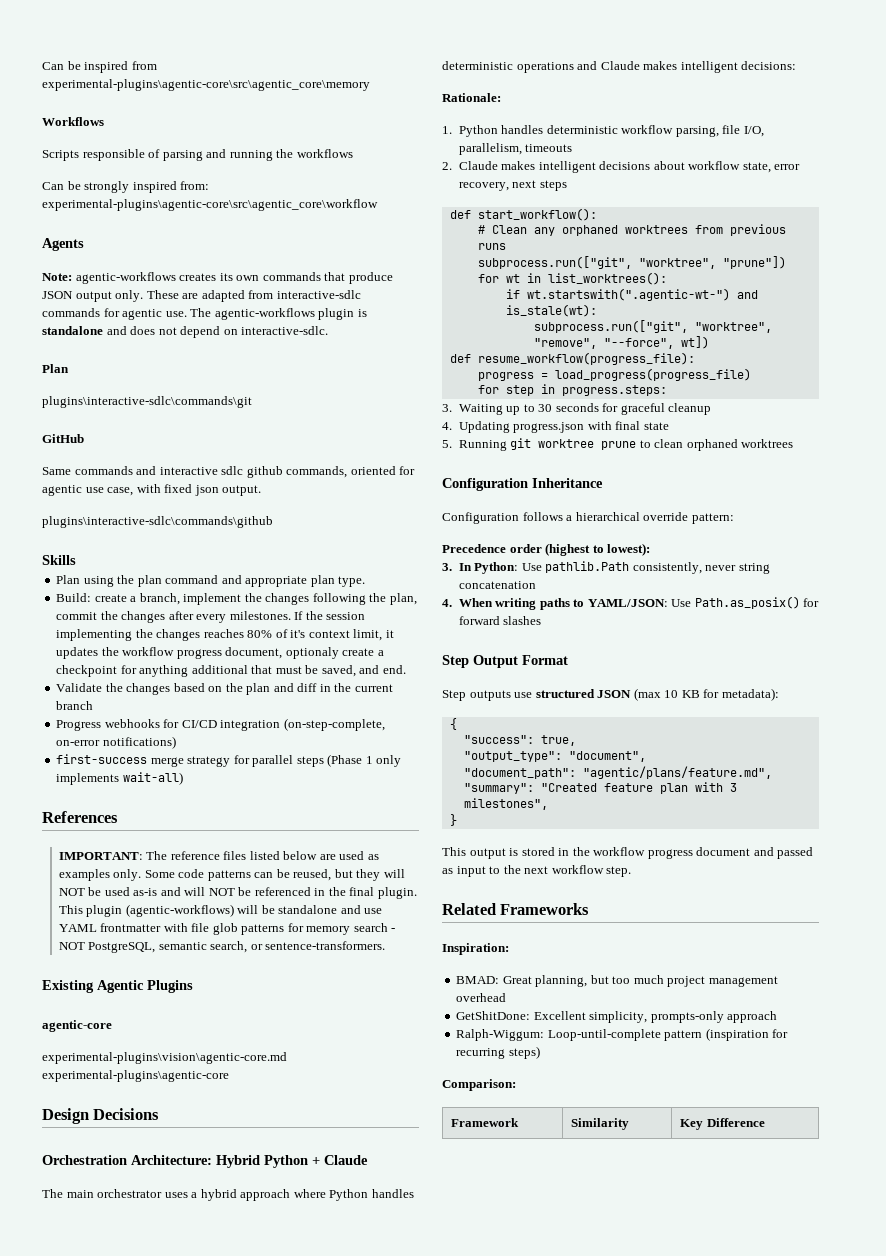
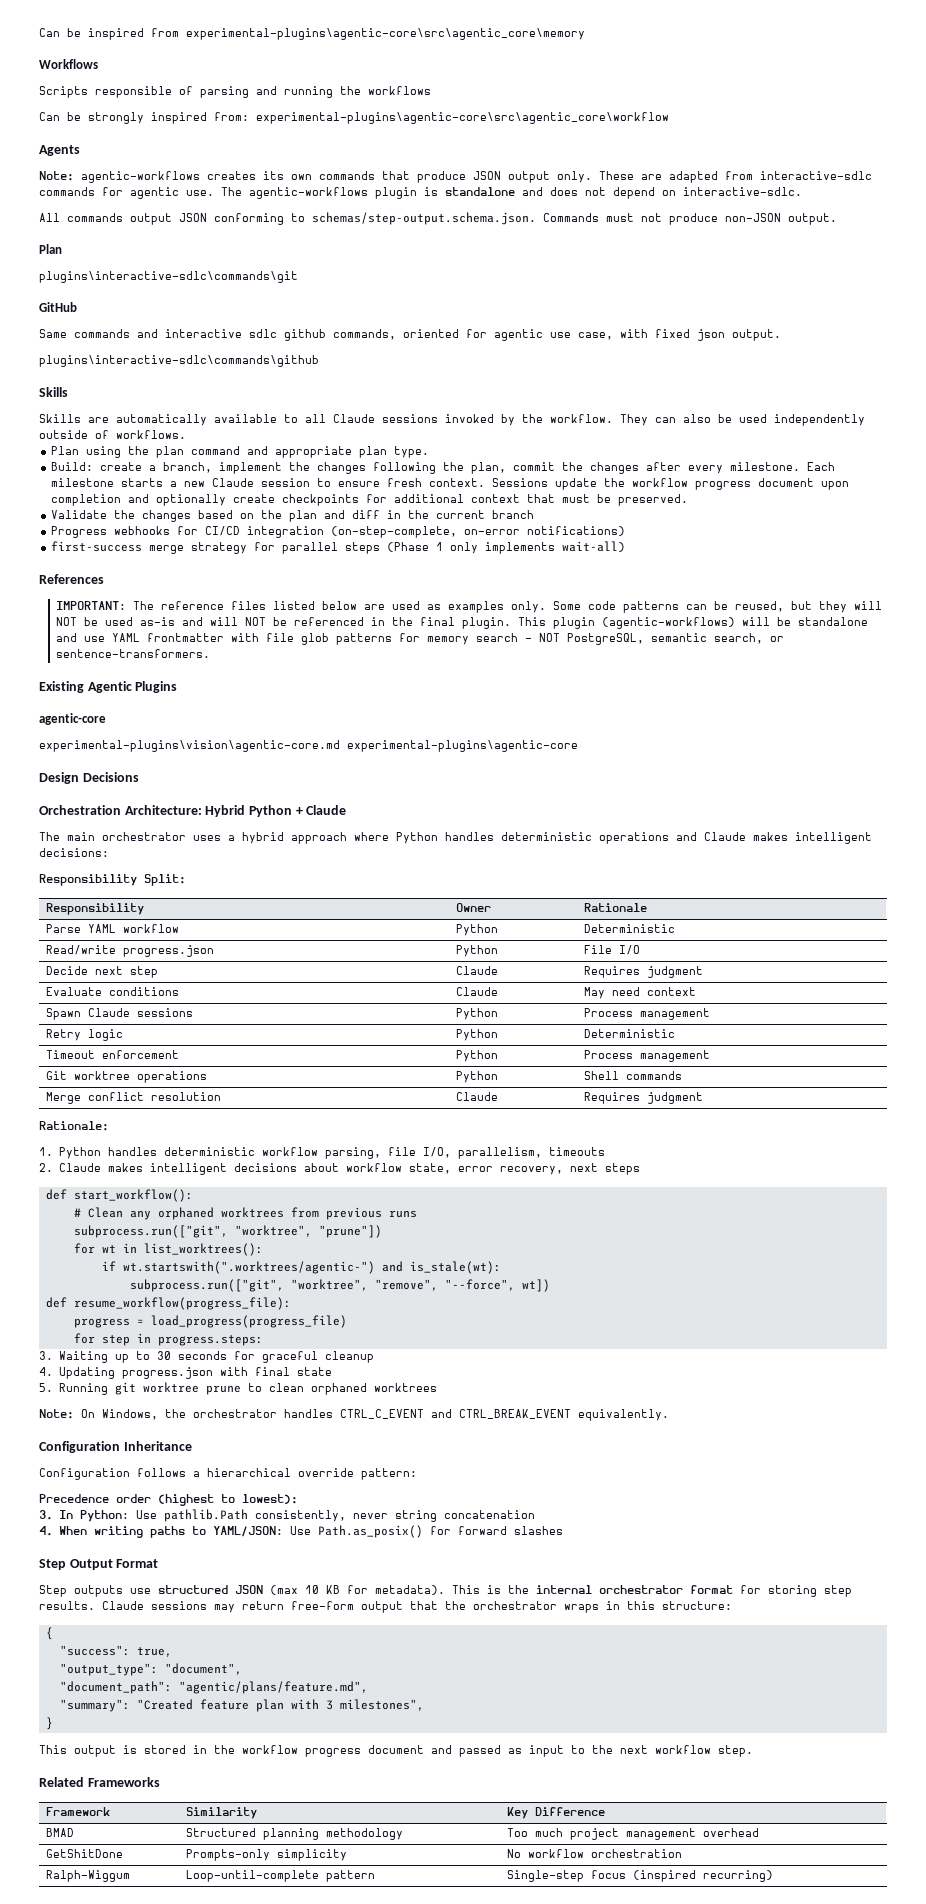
+ All commands output JSON conforming to schemas/step-output.schema.json. Commands must not produce non-JSON output.
+ Skills are automatically available to all Claude sessions invoked by the workflow. They can also be used independently outside of workflows.
- Build: create a branch, implement the changes following the plan, commit the changes after every milestones. If the session implementing the changes reaches 80% of it's context limit, it updates the workflow progress document, optionaly create a checkpoint for anything additional that must be saved, and end.
+ Build: create a branch, implement the changes following the plan, commit the changes after every milestone. Each milestone starts a new Claude session to ensure fresh context. Sessions update the workflow progress document upon completion and optionally create checkpoints for additional context that must be preserved.
+ Responsibility Split:
+ Responsibility | Owner | Rationale
+ Parse YAML workflow | Python | Deterministic
+ Read/write progress.json | Python | File I/O
+ Decide next step | Claude | Requires judgment
+ Evaluate conditions | Claude | May need context
+ Spawn Claude sessions | Python | Process management
+ Retry logic | Python | Deterministic
+ Timeout enforcement | Python | Process management
+ Git worktree operations | Python | Shell commands
+ Merge conflict resolution | Claude | Requires judgment
- if wt.startswith(".agentic-wt-") and is_stale(wt):
+ if wt.startswith(".worktrees/agentic-") and is_stale(wt):
+ Note: On Windows, the orchestrator handles CTRL_C_EVENT and CTRL_BREAK_EVENT equivalently.
- Step outputs use structured JSON (max 10 KB for metadata):
+ Step outputs use structured JSON (max 10 KB for metadata). This is the internal orchestrator format for storing step results. Claude sessions may return free-form output that the orchestrator wraps in this structure:
- Inspiration:
- BMAD: Great planning, but too much project management overhead
- GetShitDone: Excellent simplicity, prompts-only approach
- Ralph-Wiggum: Loop-until-complete pattern (inspiration for recurring steps)
- Comparison:
  Framework | Similarity | Key Difference
+ BMAD | Structured planning methodology | Too much project management overhead
+ GetShitDone | Prompts-only simplicity | No workflow orchestration
+ Ralph-Wiggum | Loop-until-complete pattern | Single-step focus (inspired recurring)

